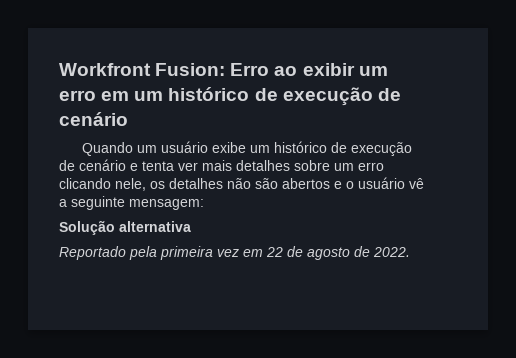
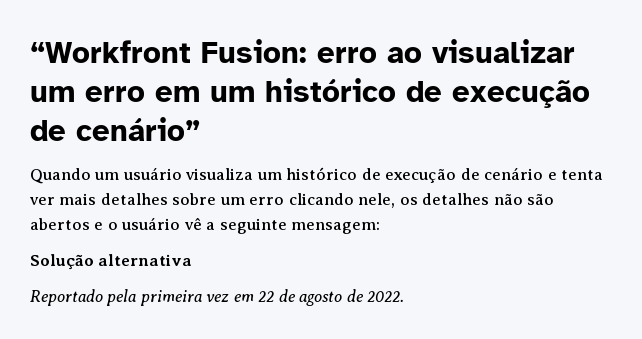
- Workfront Fusion: Erro ao exibir um erro em um histórico de execução de cenário
+ “Workfront Fusion: erro ao visualizar um erro em um histórico de execução de cenário”
- Quando um usuário exibe um histórico de execução de cenário e tenta ver mais detalhes sobre um erro clicando nele, os detalhes não são abertos e o usuário vê a seguinte mensagem:
+ Quando um usuário visualiza um histórico de execução de cenário e tenta ver mais detalhes sobre um erro clicando nele, os detalhes não são abertos e o usuário vê a seguinte mensagem:

